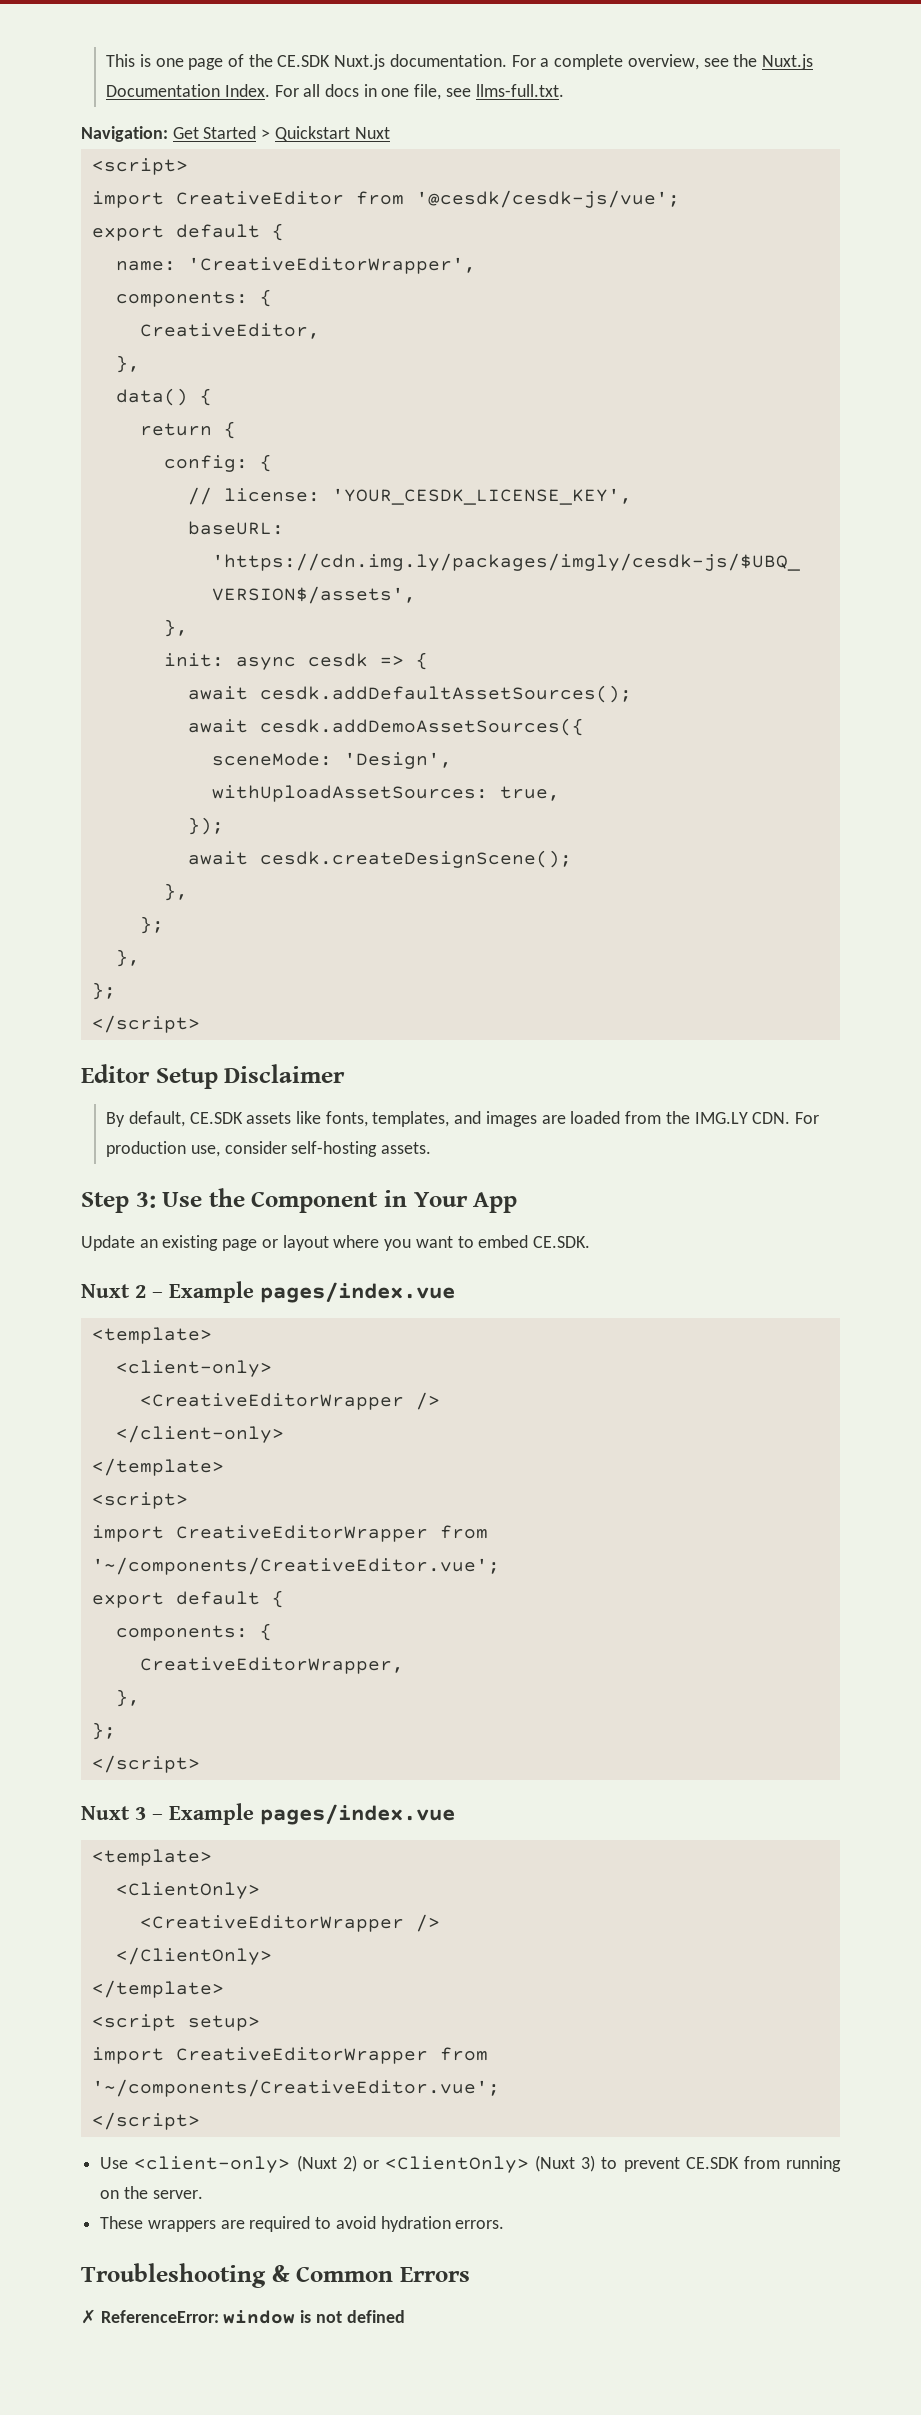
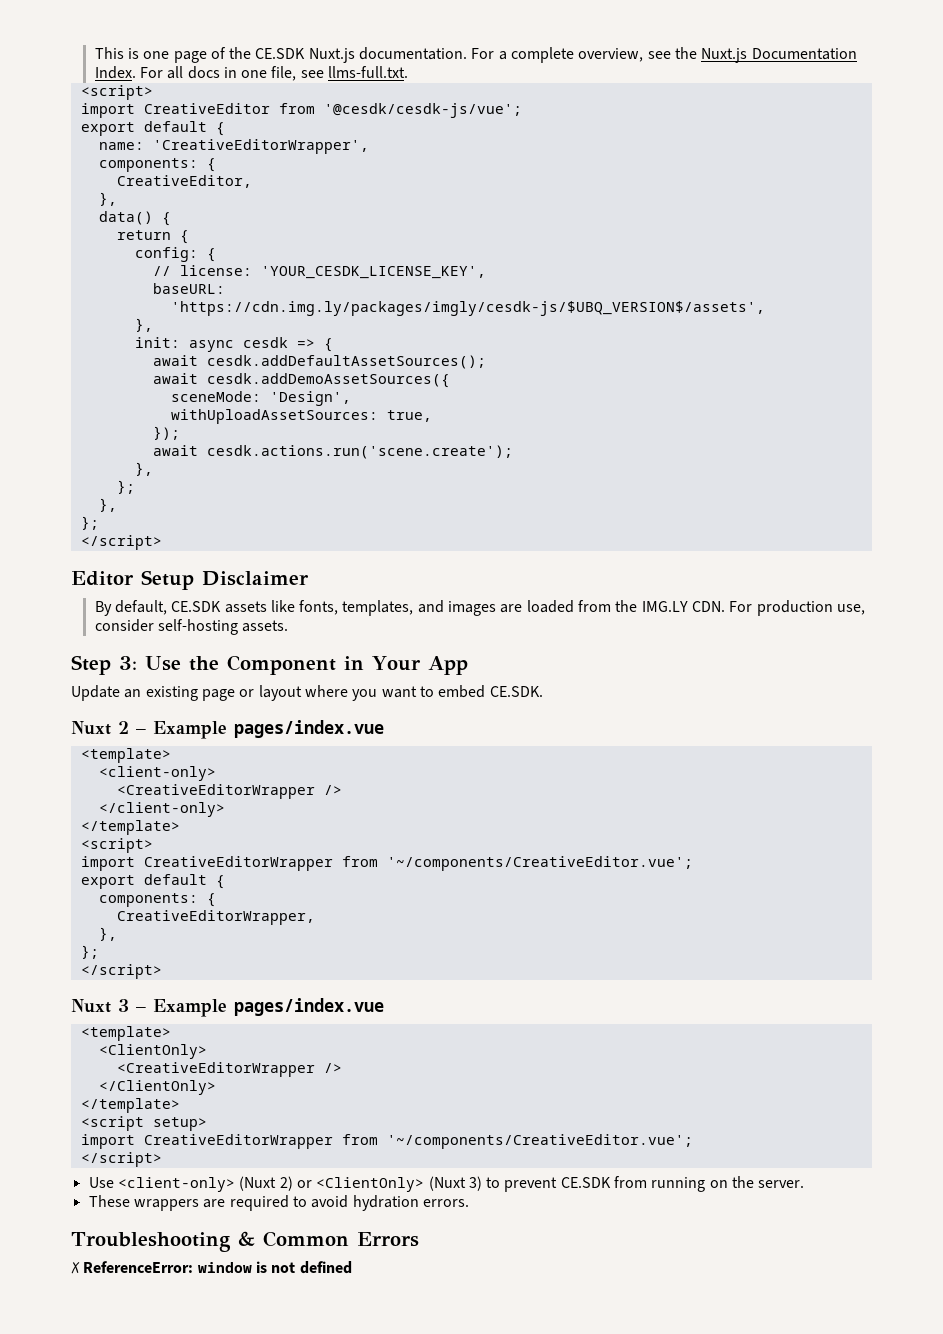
- Navigation: Get Started > Quickstart Nuxt
- await cesdk.createDesignScene();
+ await cesdk.actions.run('scene.create');

